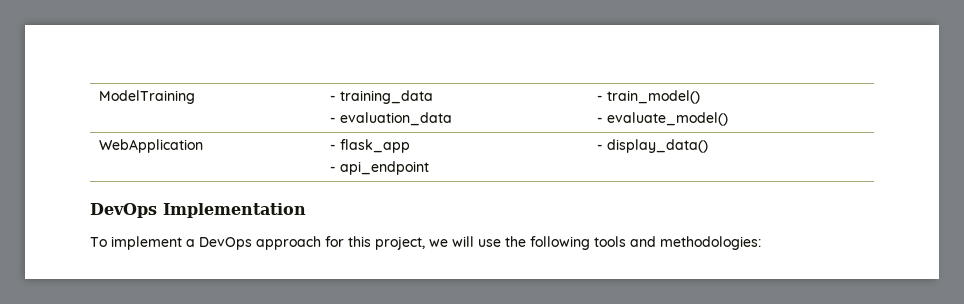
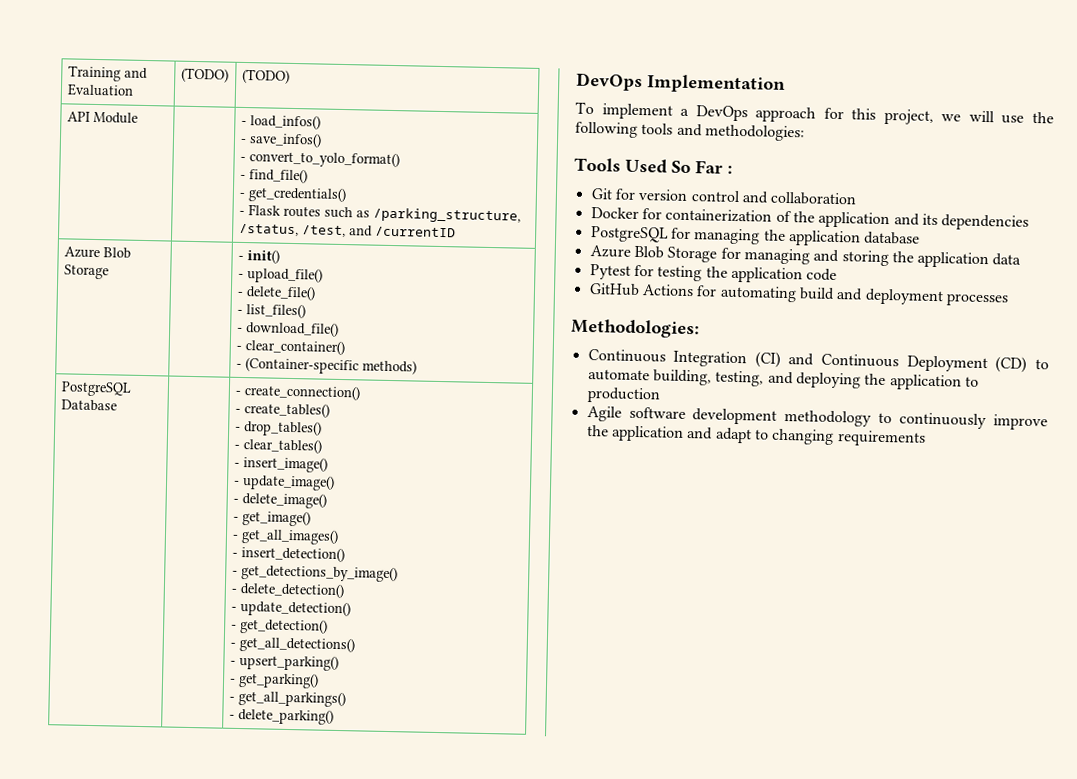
- ModelTraining | - training_data
- - evaluation_data | - train_model()
- - evaluate_model()
- WebApplication | - flask_app
- - api_endpoint | - display_data()
+ Training and Evaluation | (TODO) | (TODO)
+ API Module | | - load_infos()
+ - save_infos()
+ - convert_to_yolo_format()
+ - find_file()
+ - get_credentials()
+ - Flask routes such as /parking_structure, /status, /test, and /currentID
+ Azure Blob Storage | | - init()
+ - upload_file()
+ - delete_file()
+ - list_files()
+ - download_file()
+ - clear_container()
+ - (Container-specific methods)
+ PostgreSQL Database | | - create_connection()
+ - create_tables()
+ - drop_tables()
+ - clear_tables()
+ - insert_image()
+ - update_image()
+ - delete_image()
+ - get_image()
+ - get_all_images()
+ - insert_detection()
+ - get_detections_by_image()
+ - delete_detection()
+ - update_detection()
+ - get_detection()
+ - get_all_detections()
+ - upsert_parking()
+ - get_parking()
+ - get_all_parkings()
+ - delete_parking()
+ Tools Used So Far :
+ Git for version control and collaboration
+ Docker for containerization of the application and its dependencies
+ PostgreSQL for managing the application database
+ Azure Blob Storage for managing and storing the application data
+ Pytest for testing the application code
+ GitHub Actions for automating build and deployment processes
+ Methodologies:
+ Continuous Integration (CI) and Continuous Deployment (CD) to automate building, testing, and deploying the application to production
+ Agile software development methodology to continuously improve the application and adapt to changing requirements

